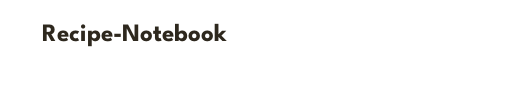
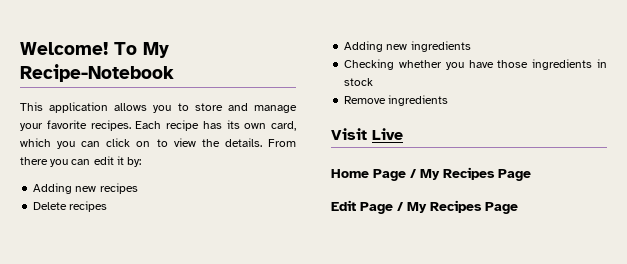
- Recipe-Notebook
+ Welcome! To My Recipe-Notebook
+ This application allows you to store and manage your favorite recipes. Each recipe has its own card, which you can click on to view the details. From there you can edit it by:
+ Adding new recipes
+ Delete recipes
+ Adding new ingredients
+ Checking whether you have those ingredients in stock
+ Remove ingredients
+ Visit Live
+ Home Page / My Recipes Page
+ Edit Page / My Recipes Page

